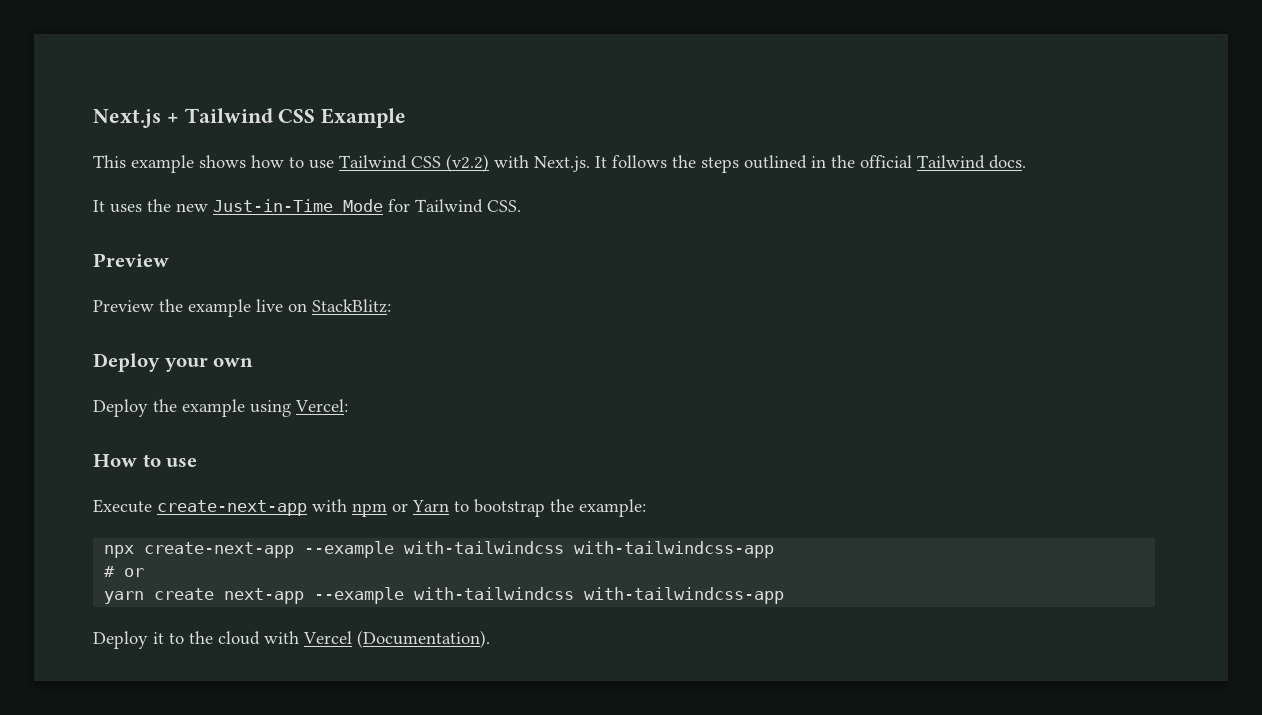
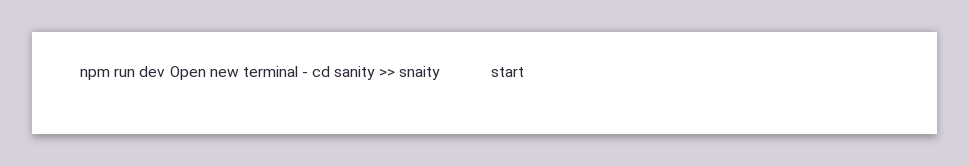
- Next.js + Tailwind CSS Example
- This example shows how to use Tailwind CSS (v2.2) with Next.js. It follows the steps outlined in the official Tailwind docs.
- It uses the new Just-in-Time Mode for Tailwind CSS.
- Preview
- Preview the example live on StackBlitz:
- Deploy your own
- Deploy the example using Vercel:
- How to use
- Execute create-next-app with npm or Yarn to bootstrap the example:
- npx create-next-app --example with-tailwindcss with-tailwindcss-app
- # or
- yarn create next-app --example with-tailwindcss with-tailwindcss-app
- Deploy it to the cloud with Vercel (Documentation).
+ npm run dev Open new terminal - cd sanity >> snaity start

